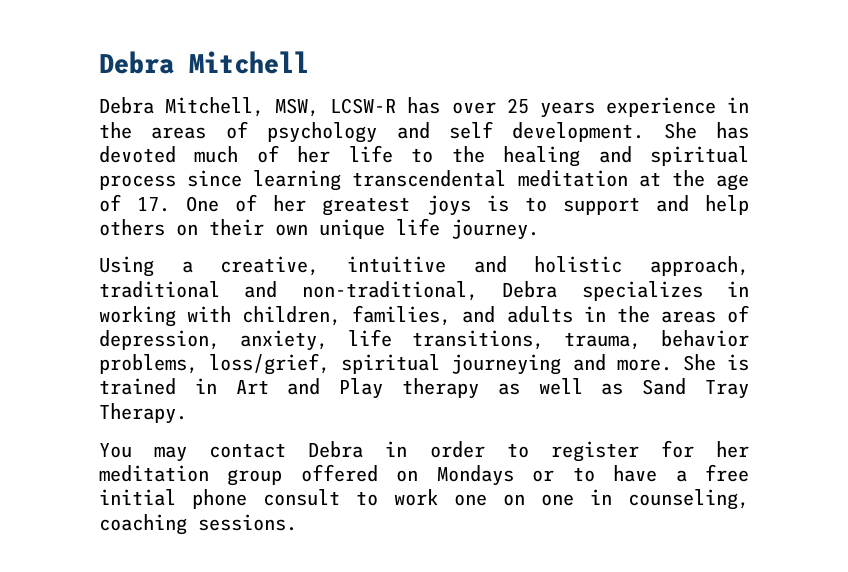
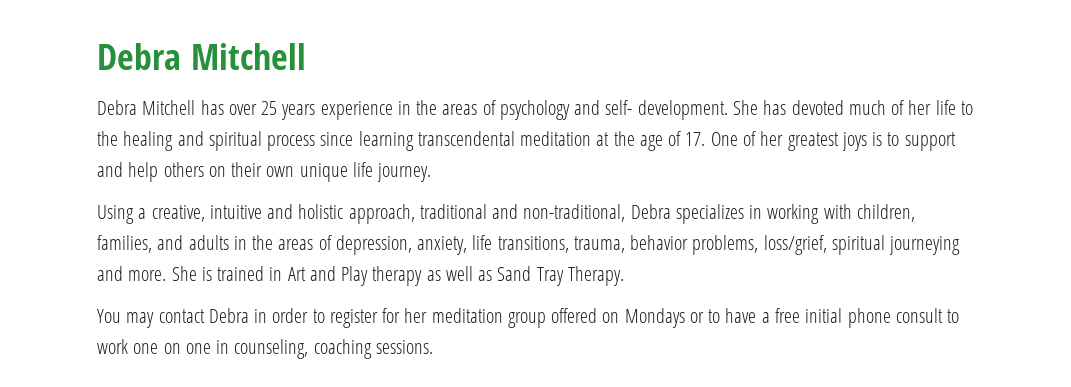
- Debra Mitchell, MSW, LCSW-R has over 25 years experience in the areas of psychology and self development.
+ Debra Mitchell has over 25 years experience in the areas of psychology and self- development.

